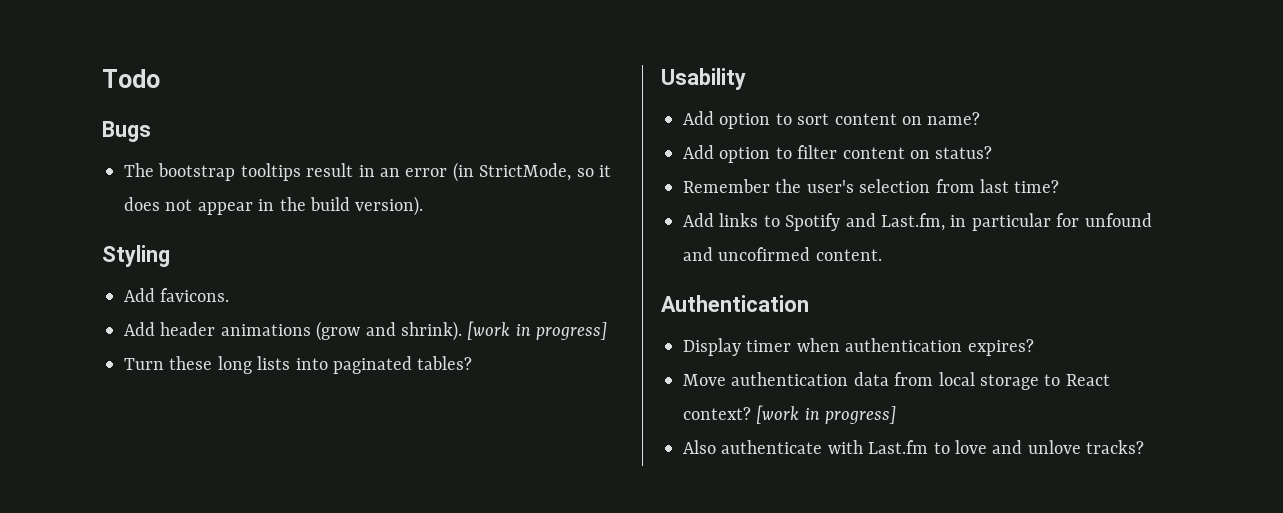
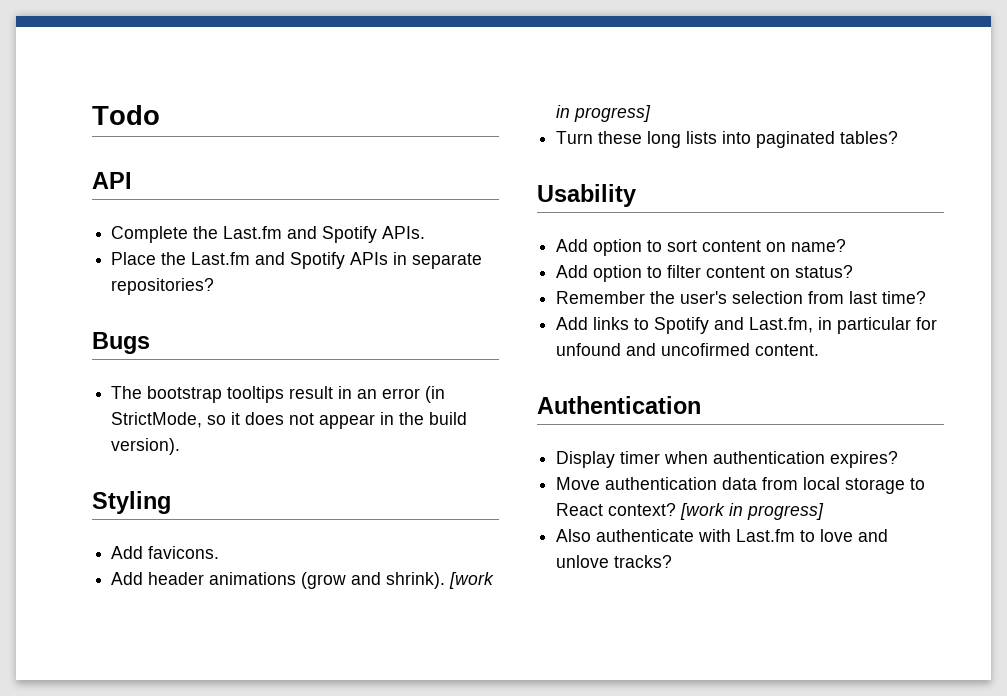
+ API
+ Complete the Last.fm and Spotify APIs.
+ Place the Last.fm and Spotify APIs in separate repositories?

